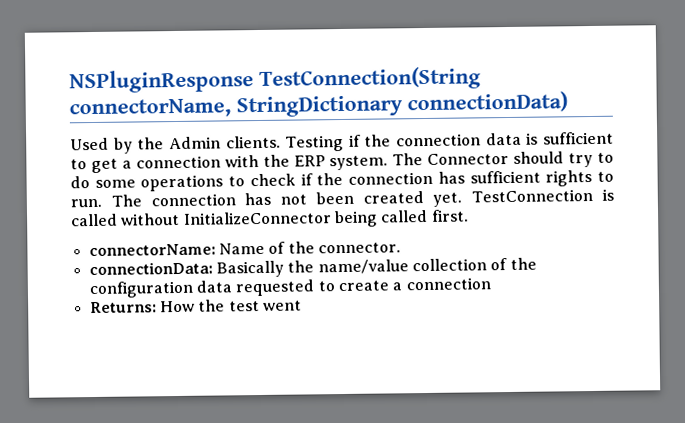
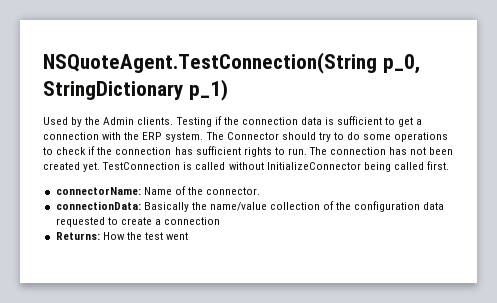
- NSPluginResponse TestConnection(String connectorName, StringDictionary connectionData)
+ NSQuoteAgent.TestConnection(String p_0, StringDictionary p_1)

